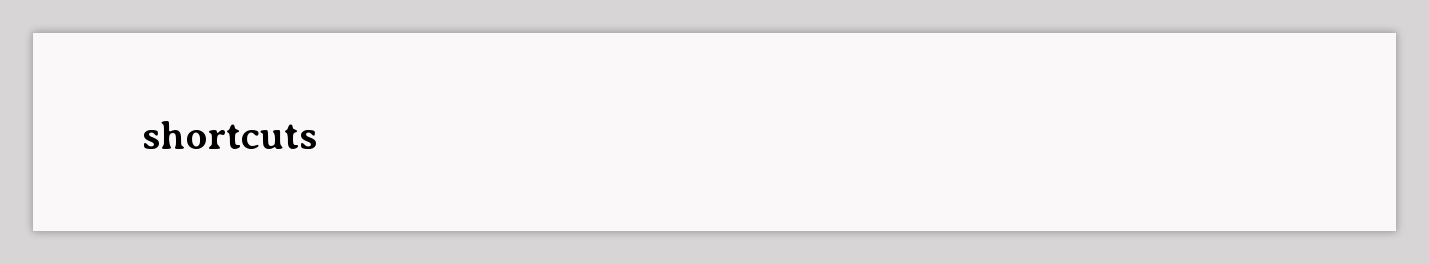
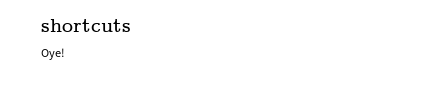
+ Oye!

